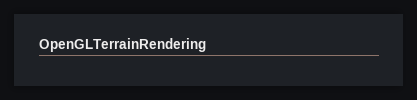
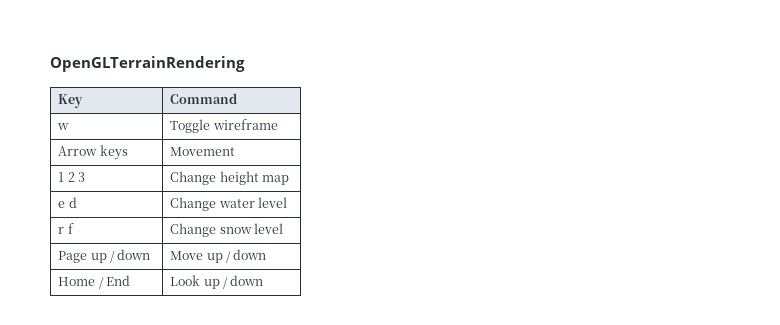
+ Key | Command
+ w | Toggle wireframe
+ Arrow keys | Movement
+ 1 2 3 | Change height map
+ e d | Change water level
+ r f | Change snow level
+ Page up / down | Move up / down
+ Home / End | Look up / down

